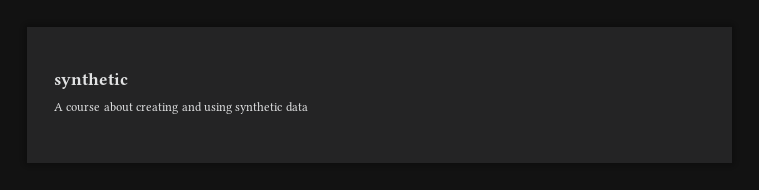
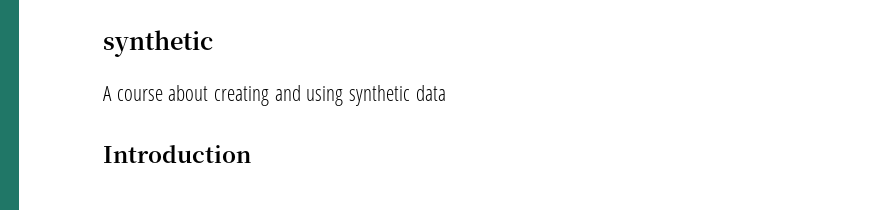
+ Introduction

